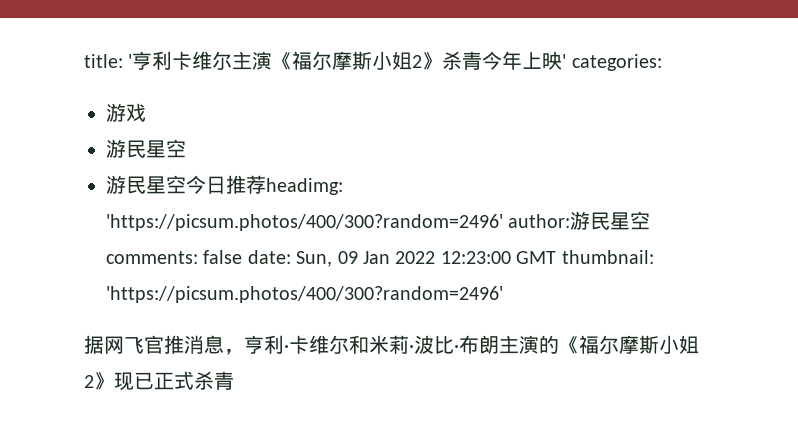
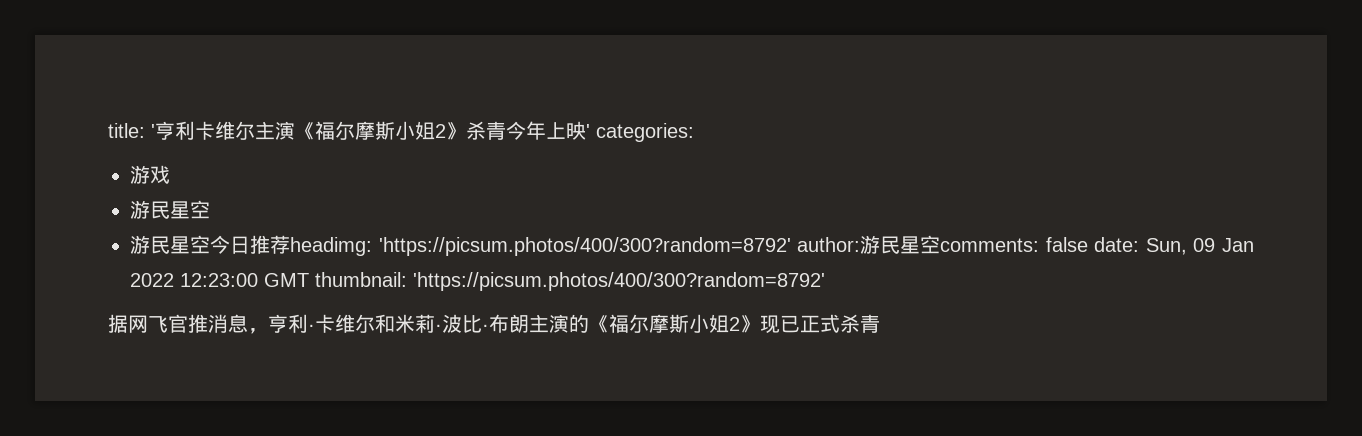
- 游民星空今日推荐headimg: 'https://picsum.photos/400/300?random=2496' author:游民星空comments: false date: Sun, 09 Jan 2022 12:23:00 GMT thumbnail: 'https://picsum.photos/400/300?random=2496'
+ 游民星空今日推荐headimg: 'https://picsum.photos/400/300?random=8792' author:游民星空comments: false date: Sun, 09 Jan 2022 12:23:00 GMT thumbnail: 'https://picsum.photos/400/300?random=8792'

